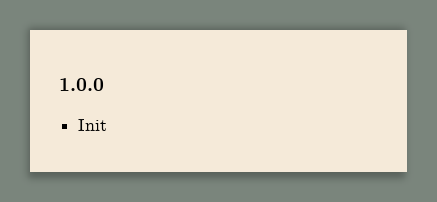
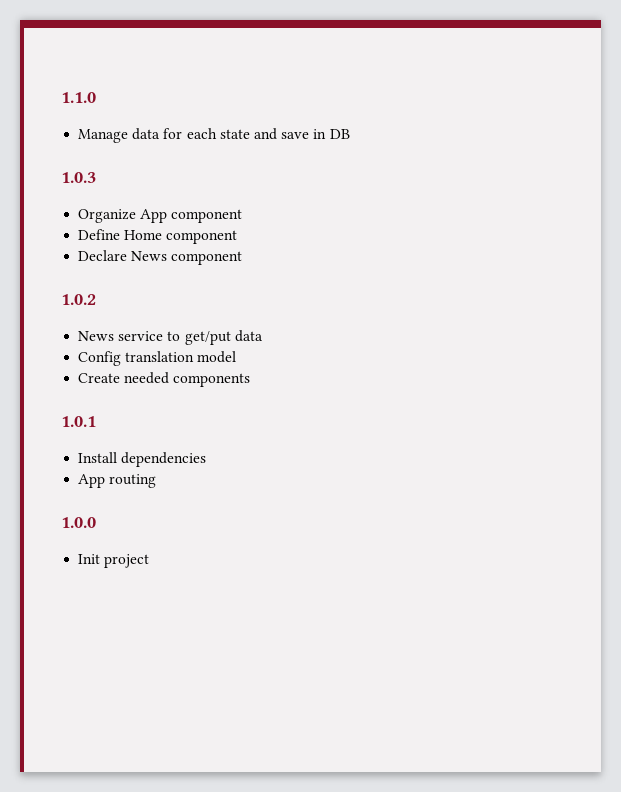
+ 1.1.0
+ Manage data for each state and save in DB
+ 1.0.3
+ Organize App component
+ Define Home component
+ Declare News component
+ 1.0.2
+ News service to get/put data
+ Config translation model
+ Create needed components
+ 1.0.1
+ Install dependencies
+ App routing
- Init
+ Init project

